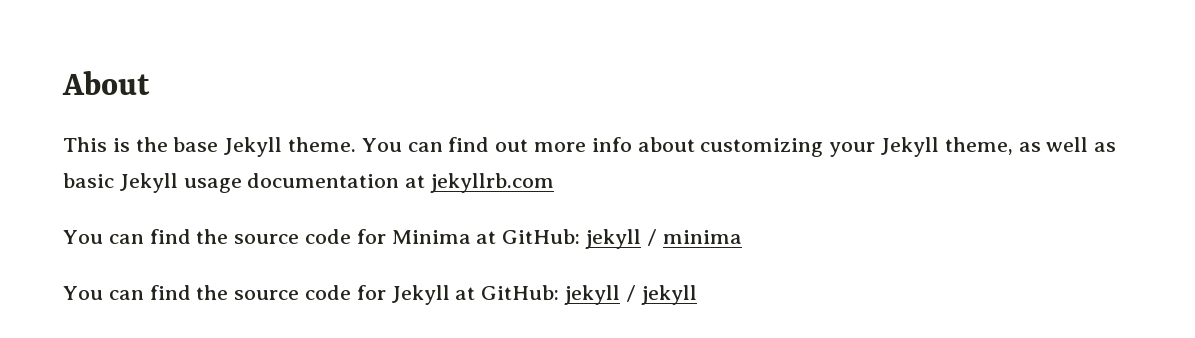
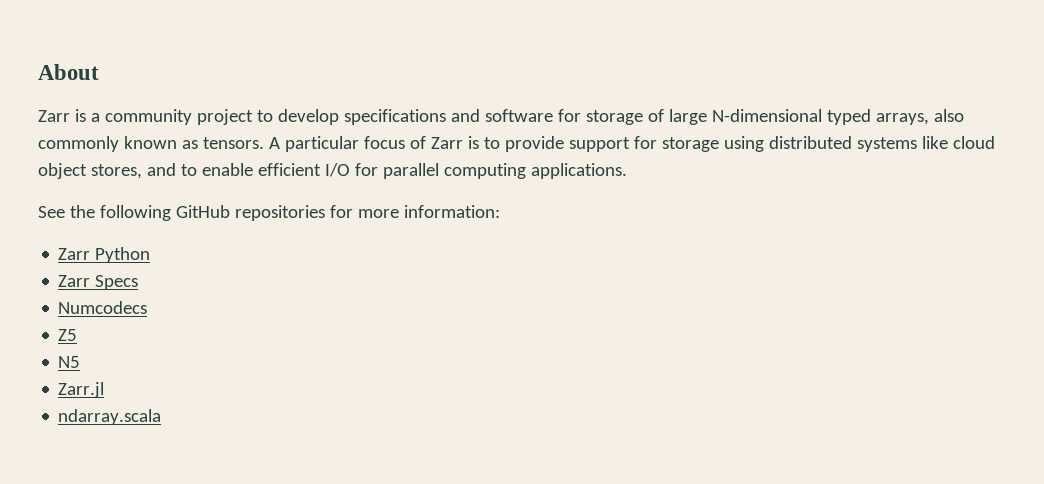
- This is the base Jekyll theme. You can find out more info about customizing your Jekyll theme, as well as basic Jekyll usage documentation at jekyllrb.com
- You can find the source code for Minima at GitHub: jekyll / minima
- You can find the source code for Jekyll at GitHub: jekyll / jekyll
+ Zarr is a community project to develop specifications and software for storage of large N-dimensional typed arrays, also commonly known as tensors. A particular focus of Zarr is to provide support for storage using distributed systems like cloud object stores, and to enable efficient I/O for parallel computing applications.
+ See the following GitHub repositories for more information:
+ Zarr Python
+ Zarr Specs
+ Numcodecs
+ Z5
+ N5
+ Zarr.jl
+ ndarray.scala

